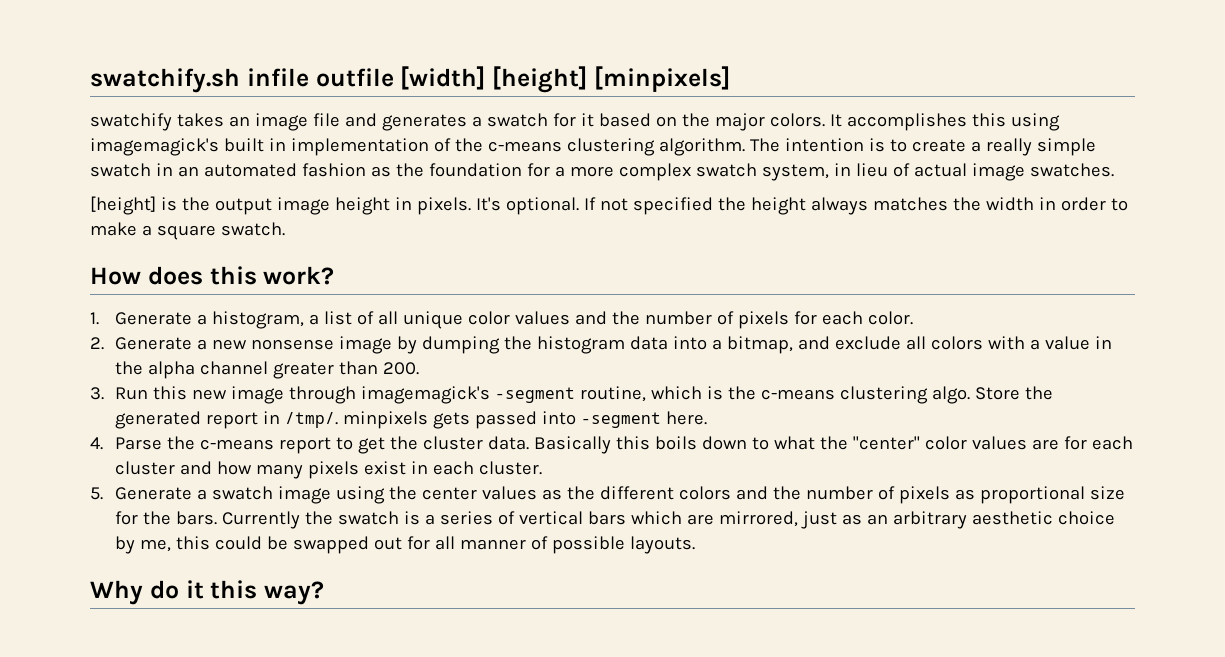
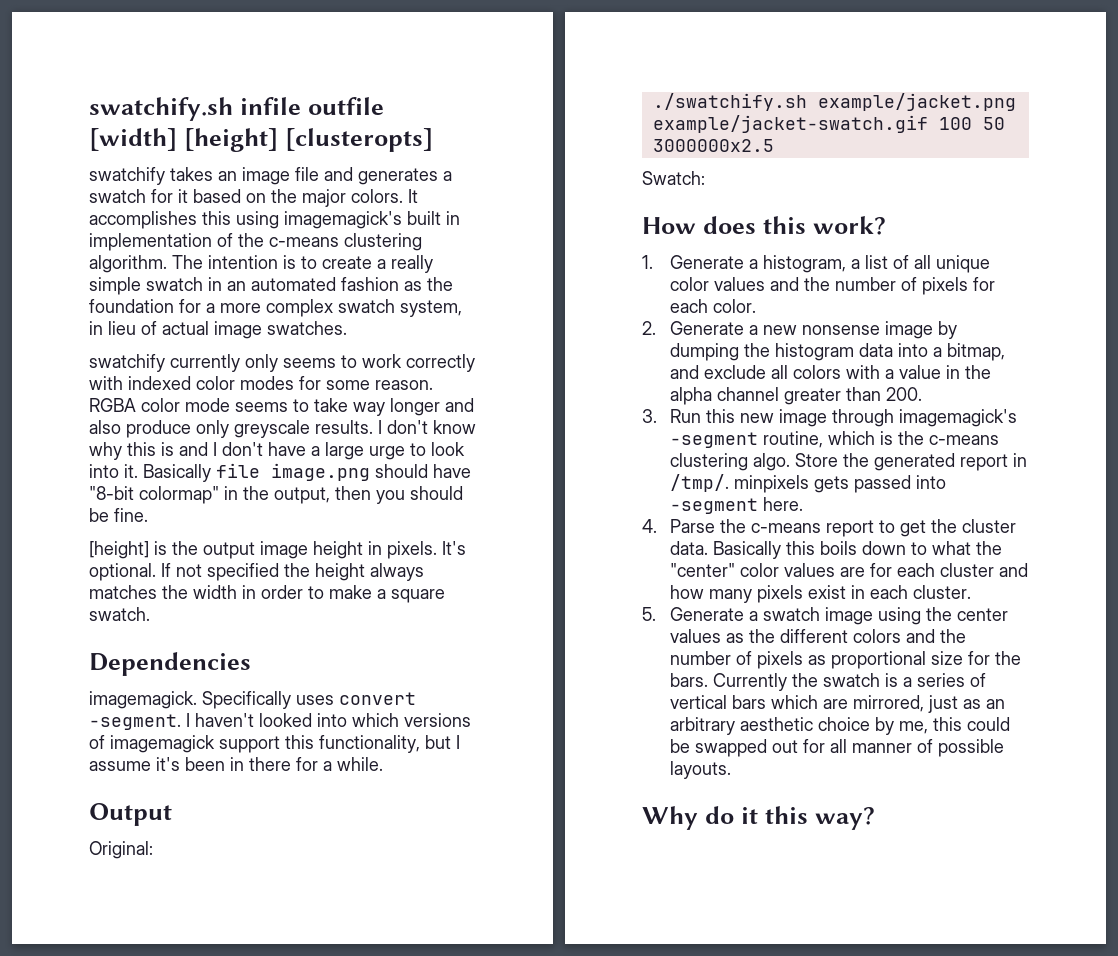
- swatchify.sh infile outfile [width] [height] [minpixels]
+ swatchify.sh infile outfile [width] [height] [clusteropts]
+ swatchify currently only seems to work correctly with indexed color modes for some reason. RGBA color mode seems to take way longer and also produce only greyscale results. I don't know why this is and I don't have a large urge to look into it. Basically file image.png should have "8-bit colormap" in the output, then you should be fine.
+ Dependencies
+ imagemagick. Specifically uses convert -segment. I haven't looked into which versions of imagemagick support this functionality, but I assume it's been in there for a while.
+ Output
+ Original:
+ ./swatchify.sh example/jacket.png example/jacket-swatch.gif 100 50 3000000x2.5
+ Swatch:

